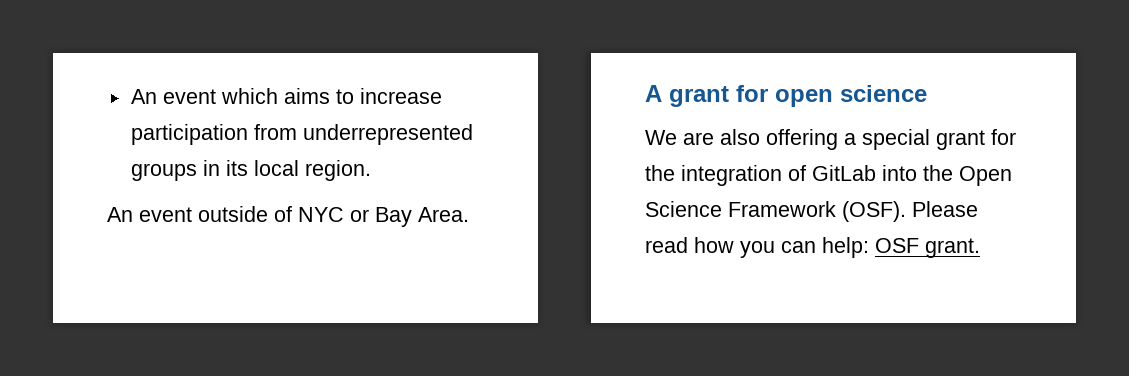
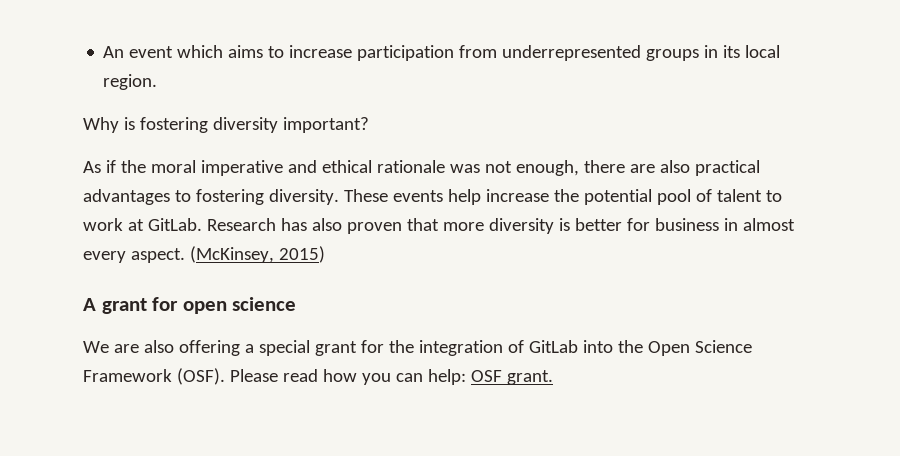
- An event outside of NYC or Bay Area.
+ Why is fostering diversity important?
+ As if the moral imperative and ethical rationale was not enough, there are also practical advantages to fostering diversity. These events help increase the potential pool of talent to work at GitLab. Research has also proven that more diversity is better for business in almost every aspect. (McKinsey, 2015)

